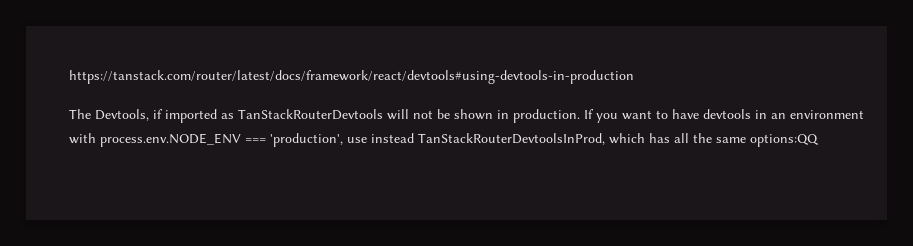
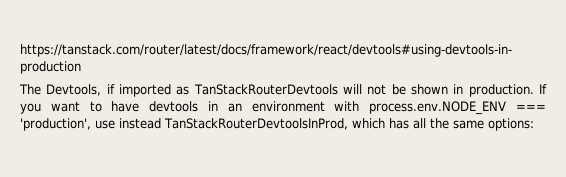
- If you want to have devtools in an environment with process.env.NODE_ENV === 'production', use instead TanStackRouterDevtoolsInProd, which has all the same options:QQ
+ If you want to have devtools in an environment with process.env.NODE_ENV === 'production', use instead TanStackRouterDevtoolsInProd, which has all the same options:

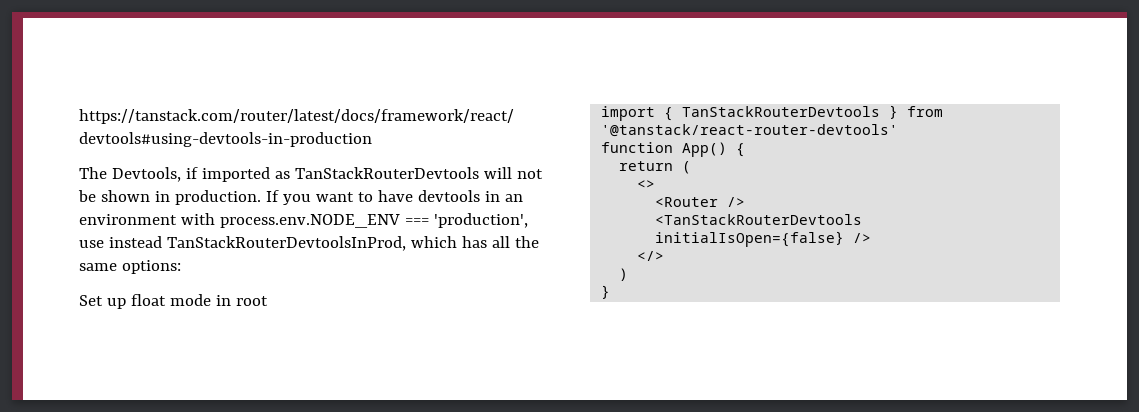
+ Set up float mode in root
+ import { TanStackRouterDevtools } from '@tanstack/react-router-devtools'
+ function App() {
+ return (
+ <>
+ <Router />
+ <TanStackRouterDevtools initialIsOpen={false} />
+ </>
+ )
+ }

